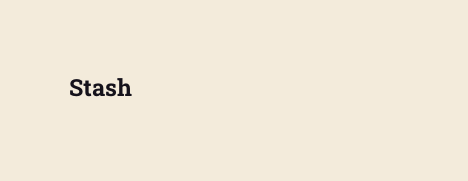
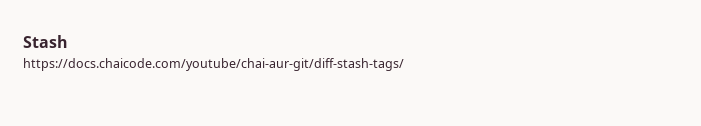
+ https://docs.chaicode.com/youtube/chai-aur-git/diff-stash-tags/

